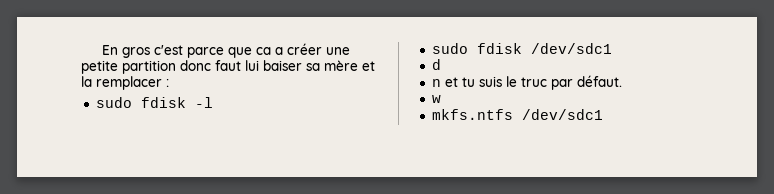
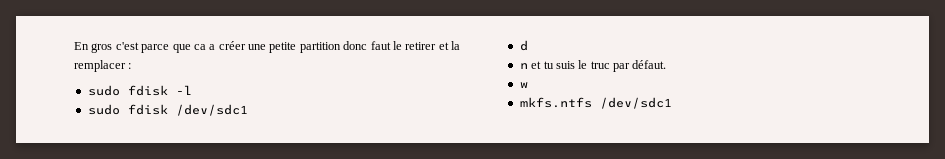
- En gros c'est parce que ca a créer une petite partition donc faut lui baiser sa mère et la remplacer :
+ En gros c'est parce que ca a créer une petite partition donc faut le retirer et la remplacer :

